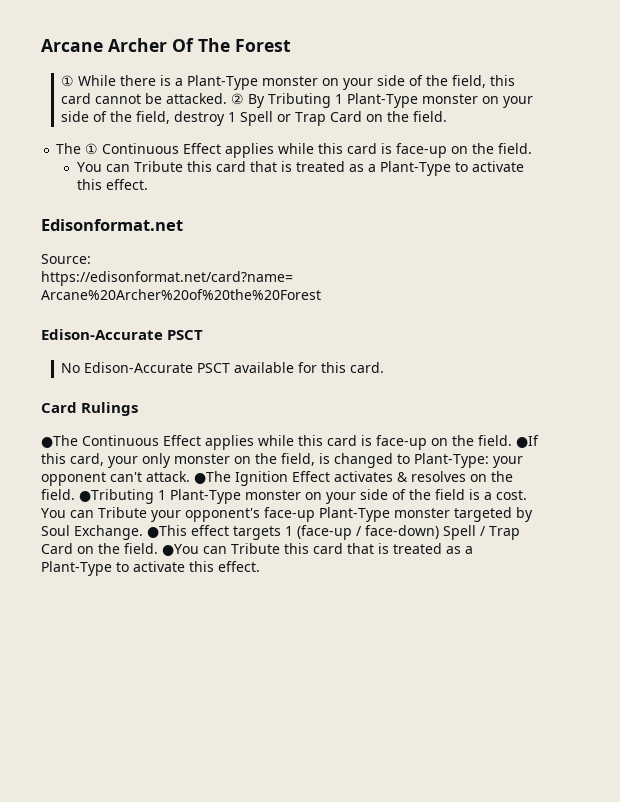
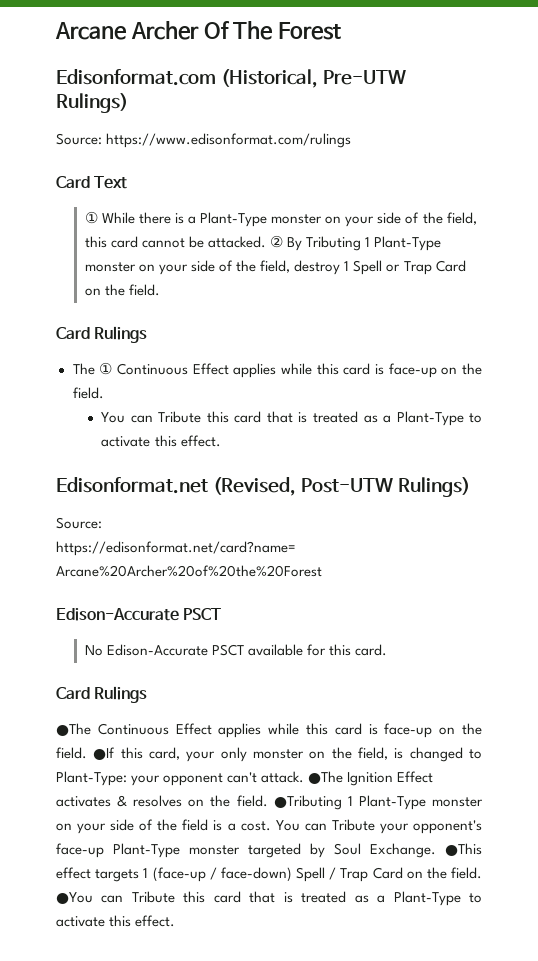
+ Edisonformat.com (Historical, Pre-UTW Rulings)
+ Source: https://www.edisonformat.com/rulings
+ Card Text
  ② By Tributing 1 Plant-Type monster on your side of the field, destroy 1 Spell or Trap Card on the field.
+ Card Rulings
- Edisonformat.net
+ Edisonformat.net (Revised, Post-UTW Rulings)

